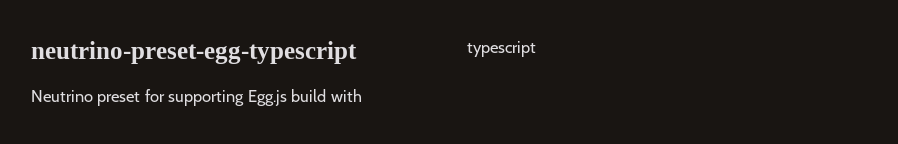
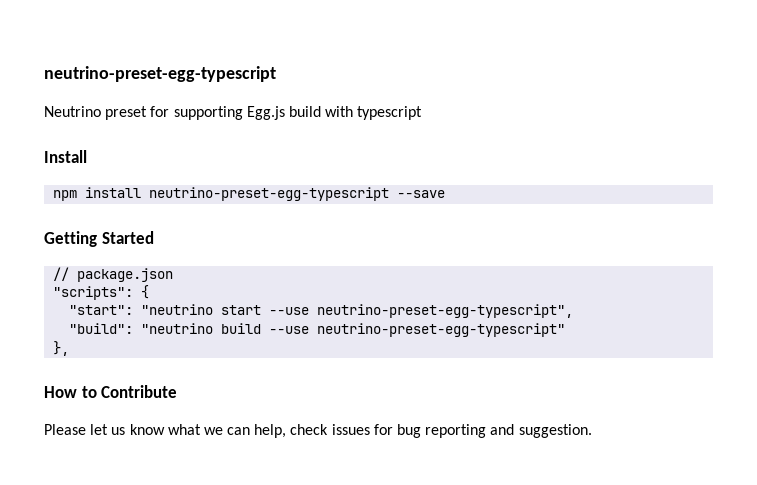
+ Install
+ npm install neutrino-preset-egg-typescript --save
+ Getting Started
+ // package.json
+ "scripts": {
+ "start": "neutrino start --use neutrino-preset-egg-typescript",
+ "build": "neutrino build --use neutrino-preset-egg-typescript"
+ },
+ How to Contribute
+ Please let us know what we can help, check issues for bug reporting and suggestion.

